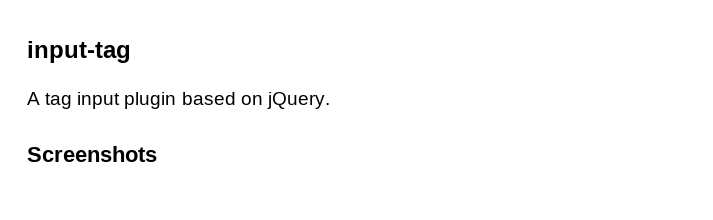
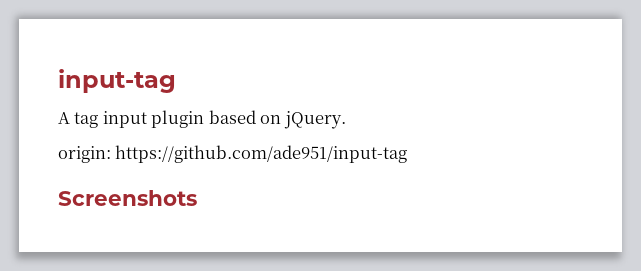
+ origin: https://github.com/ade951/input-tag

